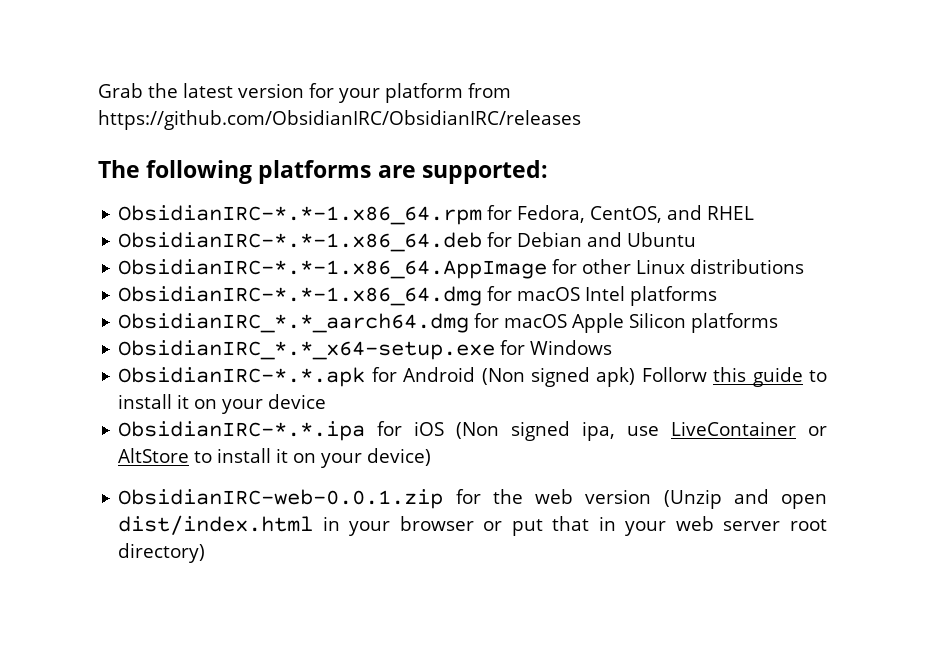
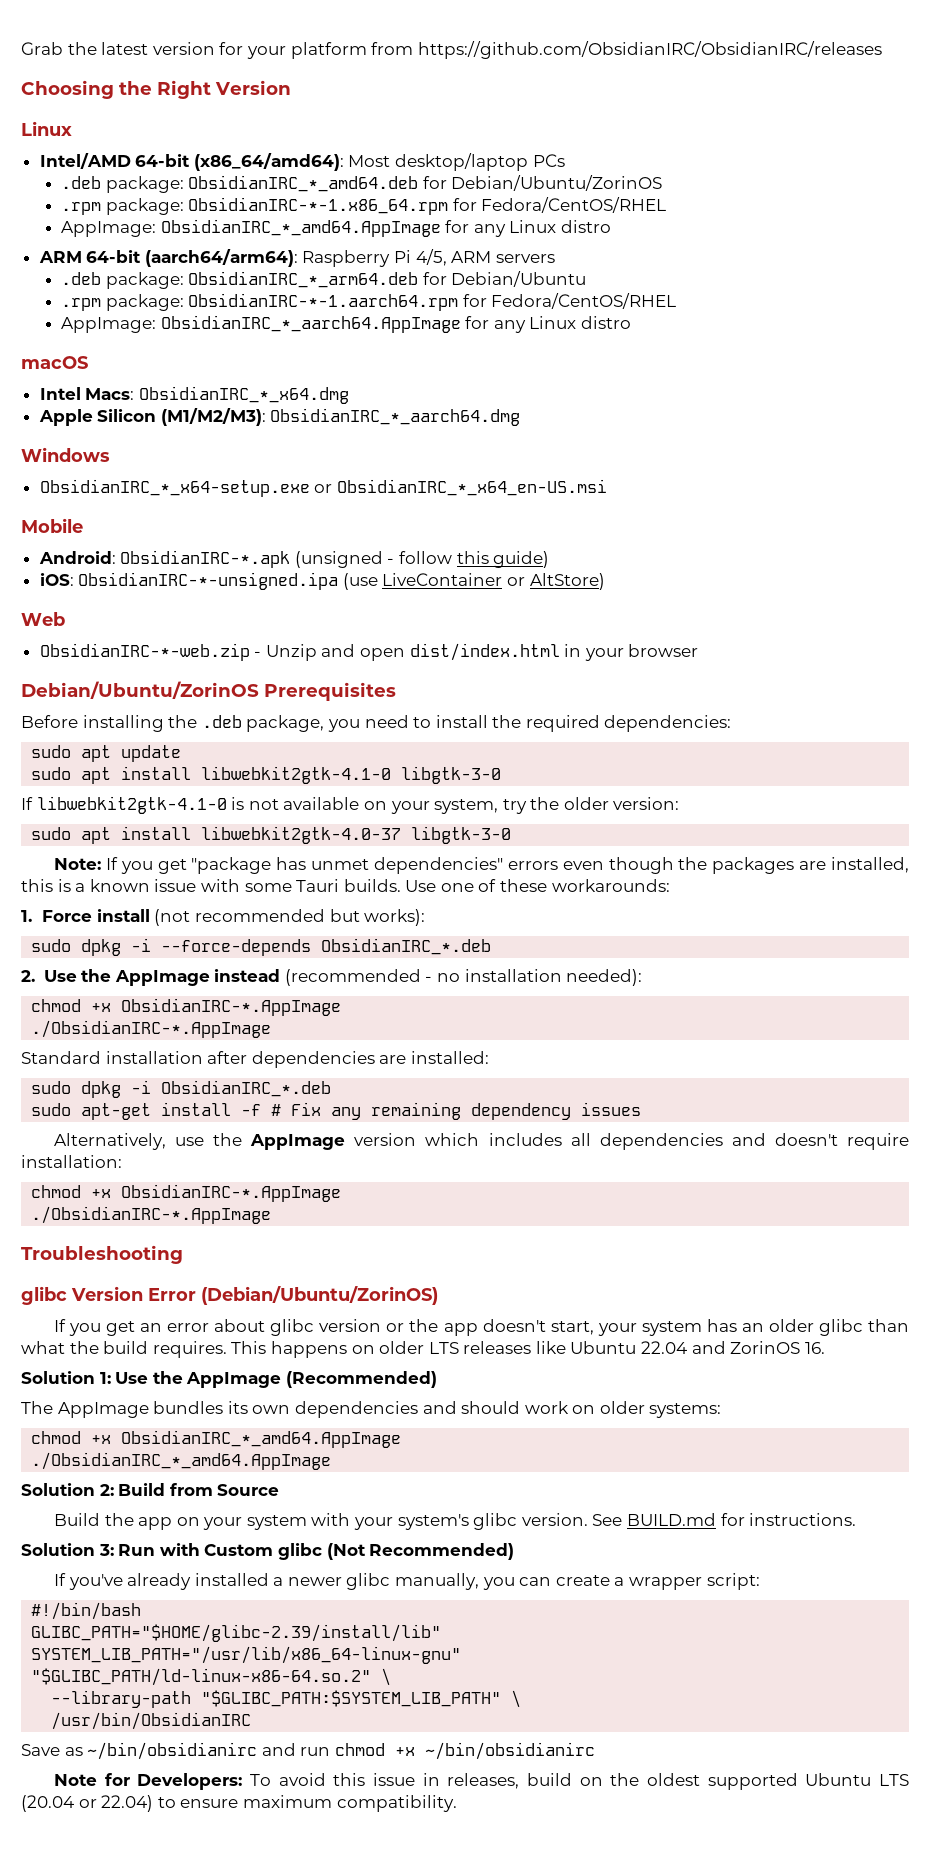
- The following platforms are supported:
- ObsidianIRC-*.*-1.x86_64.rpm for Fedora, CentOS, and RHEL
- ObsidianIRC-*.*-1.x86_64.deb for Debian and Ubuntu
- ObsidianIRC-*.*-1.x86_64.AppImage for other Linux distributions
- ObsidianIRC-*.*-1.x86_64.dmg for macOS Intel platforms
- ObsidianIRC_*.*_aarch64.dmg for macOS Apple Silicon platforms
- ObsidianIRC_*.*_x64-setup.exe for Windows
- ObsidianIRC-*.*.apk for Android (Non signed apk) Follorw this guide to install it on your device
- ObsidianIRC-*.*.ipa for iOS (Non signed ipa, use LiveContainer or AltStore to install it on your device)
- ObsidianIRC-web-0.0.1.zip for the web version (Unzip and open dist/index.html in your browser or put that in your web server root directory)
+ Choosing the Right Version
+ Linux
+ Intel/AMD 64-bit (x86_64/amd64): Most desktop/laptop PCs
+ .deb package: ObsidianIRC_*_amd64.deb for Debian/Ubuntu/ZorinOS
+ .rpm package: ObsidianIRC-*-1.x86_64.rpm for Fedora/CentOS/RHEL
+ AppImage: ObsidianIRC_*_amd64.AppImage for any Linux distro
+ ARM 64-bit (aarch64/arm64): Raspberry Pi 4/5, ARM servers
+ .deb package: ObsidianIRC_*_arm64.deb for Debian/Ubuntu
+ .rpm package: ObsidianIRC-*-1.aarch64.rpm for Fedora/CentOS/RHEL
+ AppImage: ObsidianIRC_*_aarch64.AppImage for any Linux distro
+ macOS
+ Intel Macs: ObsidianIRC_*_x64.dmg
+ Apple Silicon (M1/M2/M3): ObsidianIRC_*_aarch64.dmg
+ Windows
+ ObsidianIRC_*_x64-setup.exe or ObsidianIRC_*_x64_en-US.msi
+ Mobile
+ Android: ObsidianIRC-*.apk (unsigned - follow this guide)
+ iOS: ObsidianIRC-*-unsigned.ipa (use LiveContainer or AltStore)
+ Web
+ ObsidianIRC-*-web.zip - Unzip and open dist/index.html in your browser
+ Debian/Ubuntu/ZorinOS Prerequisites
+ Before installing the .deb package, you need to install the required dependencies:
+ sudo apt update
+ sudo apt install libwebkit2gtk-4.1-0 libgtk-3-0
+ If libwebkit2gtk-4.1-0 is not available on your system, try the older version:
+ sudo apt install libwebkit2gtk-4.0-37 libgtk-3-0
+ Note: If you get "package has unmet dependencies" errors even though the packages are installed, this is a known issue with some Tauri builds. Use one of these workarounds:
+ 1. Force install (not recommended but works):
+ sudo dpkg -i --force-depends ObsidianIRC_*.deb
+ 2. Use the AppImage instead (recommended - no installation needed):
+ chmod +x ObsidianIRC-*.AppImage
+ ./ObsidianIRC-*.AppImage
+ Standard installation after dependencies are installed:
+ sudo dpkg -i ObsidianIRC_*.deb
+ sudo apt-get install -f # Fix any remaining dependency issues
+ Alternatively, use the AppImage version which includes all dependencies and doesn't require installation:
+ chmod +x ObsidianIRC-*.AppImage
+ ./ObsidianIRC-*.AppImage
+ Troubleshooting
+ glibc Version Error (Debian/Ubuntu/ZorinOS)
+ If you get an error about glibc version or the app doesn't start, your system has an older glibc than what the build requires. This happens on older LTS releases like Ubuntu 22.04 and ZorinOS 16.
+ Solution 1: Use the AppImage (Recommended)
+ The AppImage bundles its own dependencies and should work on older systems:
+ chmod +x ObsidianIRC_*_amd64.AppImage
+ ./ObsidianIRC_*_amd64.AppImage
+ Solution 2: Build from Source
+ Build the app on your system with your system's glibc version. See BUILD.md for instructions.
+ Solution 3: Run with Custom glibc (Not Recommended)
+ If you've already installed a newer glibc manually, you can create a wrapper script:
+ #!/bin/bash
+ GLIBC_PATH="$HOME/glibc-2.39/install/lib"
+ SYSTEM_LIB_PATH="/usr/lib/x86_64-linux-gnu"
+ "$GLIBC_PATH/ld-linux-x86-64.so.2" \
+ --library-path "$GLIBC_PATH:$SYSTEM_LIB_PATH" \
+ /usr/bin/ObsidianIRC
+ Save as ~/bin/obsidianirc and run chmod +x ~/bin/obsidianirc
+ Note for Developers: To avoid this issue in releases, build on the oldest supported Ubuntu LTS (20.04 or 22.04) to ensure maximum compatibility.

